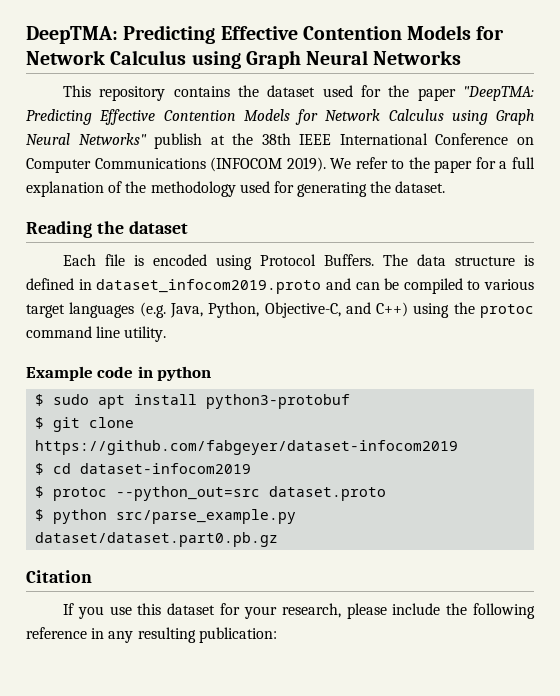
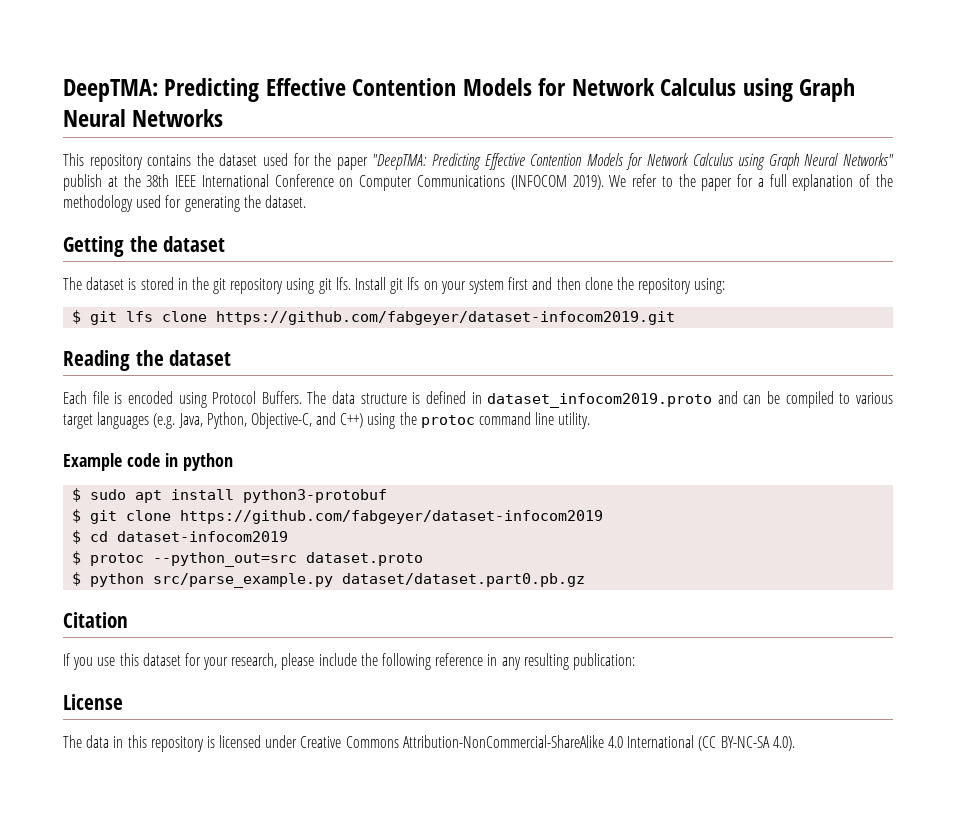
+ Getting the dataset
+ The dataset is stored in the git repository using git lfs. Install git lfs on your system first and then clone the repository using:
+ $ git lfs clone https://github.com/fabgeyer/dataset-infocom2019.git
+ License
+ The data in this repository is licensed under Creative Commons Attribution-NonCommercial-ShareAlike 4.0 International (CC BY-NC-SA 4.0).

